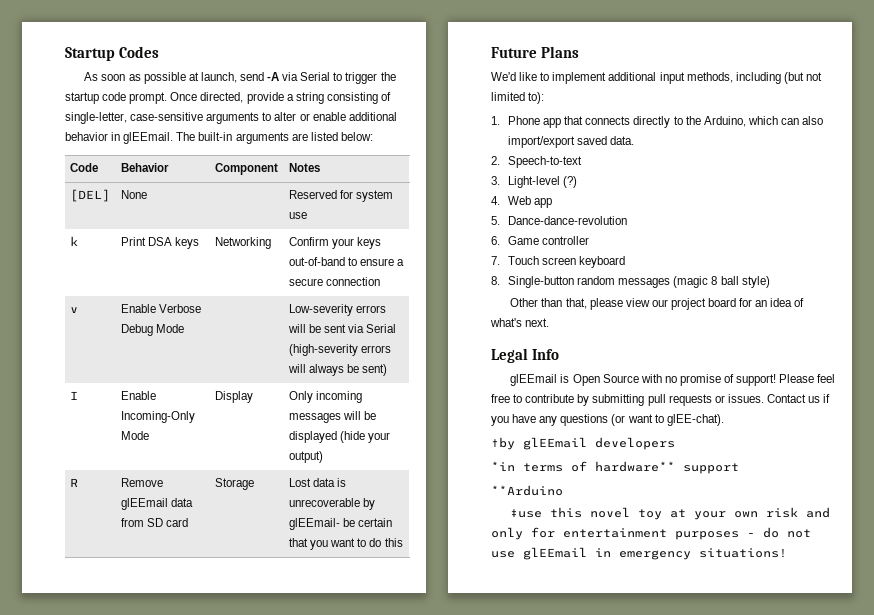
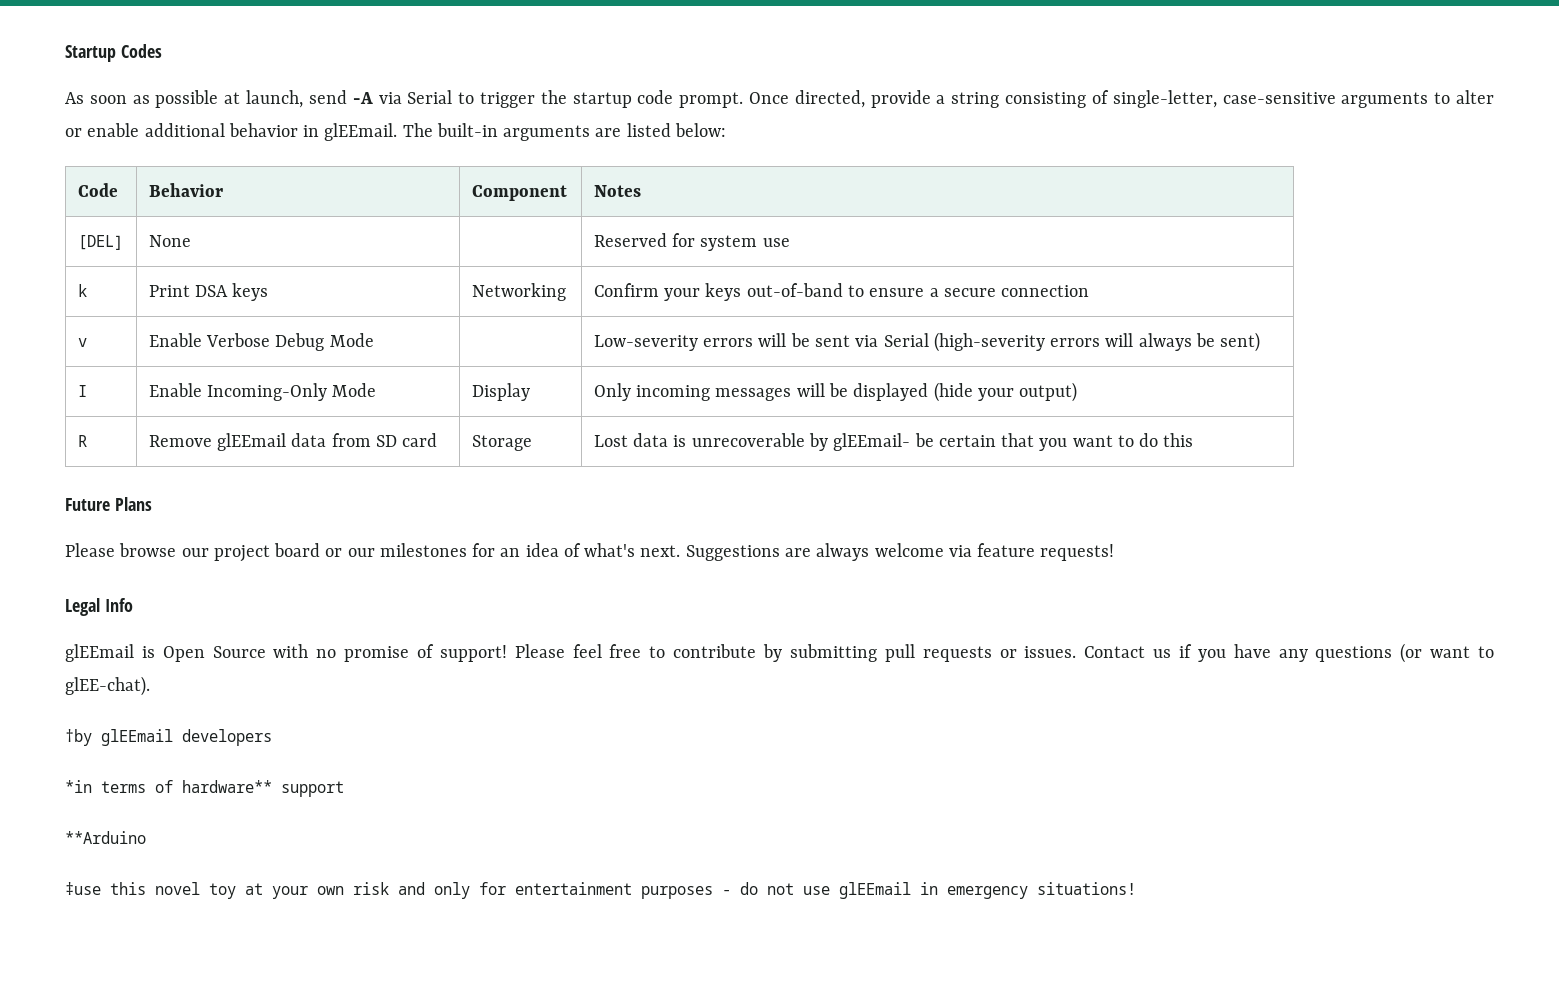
- We'd like to implement additional input methods, including (but not limited to):
- 1. Phone app that connects directly to the Arduino, which can also import/export saved data.
- 2. Speech-to-text
- 3. Light-level (?)
- 4. Web app
- 5. Dance-dance-revolution
- 6. Game controller
- 7. Touch screen keyboard
- 8. Single-button random messages (magic 8 ball style)
- Other than that, please view our project board for an idea of what's next.
+ Please browse our project board or our milestones for an idea of what's next. Suggestions are always welcome via feature requests!

